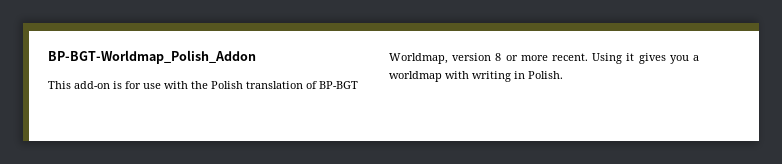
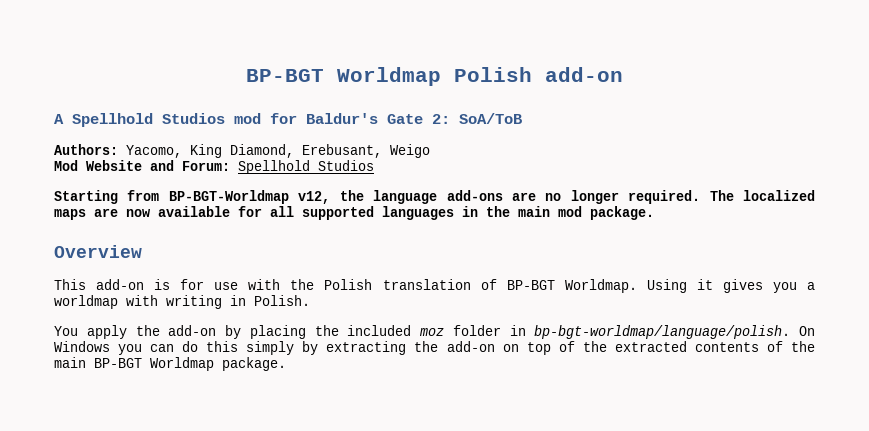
- BP-BGT-Worldmap_Polish_Addon
+ BP-BGT Worldmap Polish add-on
+ A Spellhold Studios mod for Baldur's Gate 2: SoA/ToB
+ Authors: Yacomo, King Diamond, Erebusant, Weigo
+ Mod Website and Forum: Spellhold Studios
+ Starting from BP-BGT-Worldmap v12, the language add-ons are no longer required. The localized maps are now available for all supported languages in the main mod package.
+ Overview
- This add-on is for use with the Polish translation of BP-BGT Worldmap, version 8 or more recent.
+ This add-on is for use with the Polish translation of BP-BGT Worldmap.
+ You apply the add-on by placing the included moz folder in bp-bgt-worldmap/language/polish. On Windows you can do this simply by extracting the add-on on top of the extracted contents of the main BP-BGT Worldmap package.

